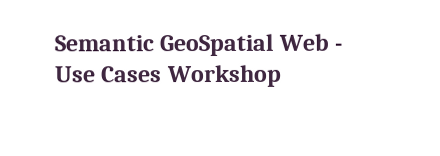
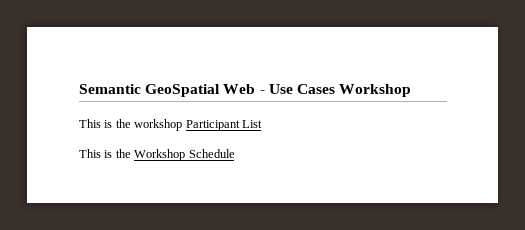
+ This is the workshop Participant List
+ This is the Workshop Schedule

